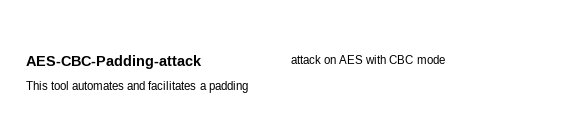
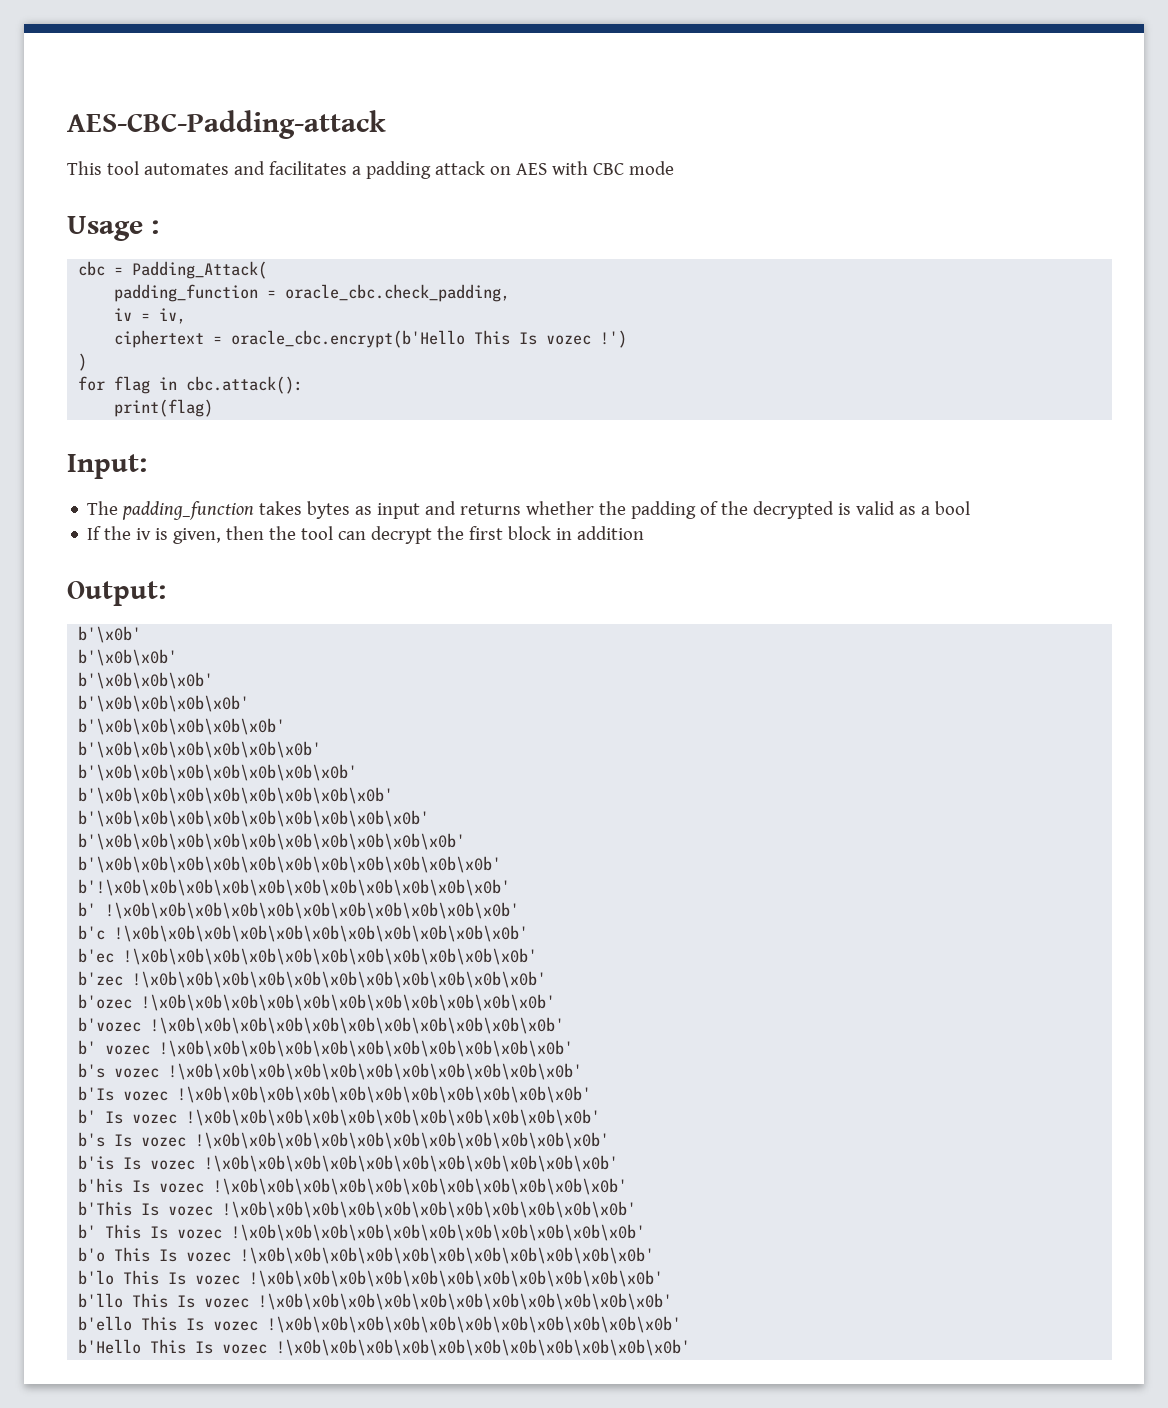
+ Usage :
+ cbc = Padding_Attack(
+ padding_function = oracle_cbc.check_padding,
+ iv = iv,
+ ciphertext = oracle_cbc.encrypt(b'Hello This Is vozec !')
+ )
+ for flag in cbc.attack():
+ print(flag)
+ Input:
+ The padding_function takes bytes as input and returns whether the padding of the decrypted is valid as a bool
+ If the iv is given, then the tool can decrypt the first block in addition
+ Output:
+ b'\x0b'
+ b'\x0b\x0b'
+ b'\x0b\x0b\x0b'
+ b'\x0b\x0b\x0b\x0b'
+ b'\x0b\x0b\x0b\x0b\x0b'
+ b'\x0b\x0b\x0b\x0b\x0b\x0b'
+ b'\x0b\x0b\x0b\x0b\x0b\x0b\x0b'
+ b'\x0b\x0b\x0b\x0b\x0b\x0b\x0b\x0b'
+ b'\x0b\x0b\x0b\x0b\x0b\x0b\x0b\x0b\x0b'
+ b'\x0b\x0b\x0b\x0b\x0b\x0b\x0b\x0b\x0b\x0b'
+ b'\x0b\x0b\x0b\x0b\x0b\x0b\x0b\x0b\x0b\x0b\x0b'
+ b'!\x0b\x0b\x0b\x0b\x0b\x0b\x0b\x0b\x0b\x0b\x0b'
+ b' !\x0b\x0b\x0b\x0b\x0b\x0b\x0b\x0b\x0b\x0b\x0b'
+ b'c !\x0b\x0b\x0b\x0b\x0b\x0b\x0b\x0b\x0b\x0b\x0b'
+ b'ec !\x0b\x0b\x0b\x0b\x0b\x0b\x0b\x0b\x0b\x0b\x0b'
+ b'zec !\x0b\x0b\x0b\x0b\x0b\x0b\x0b\x0b\x0b\x0b\x0b'
+ b'ozec !\x0b\x0b\x0b\x0b\x0b\x0b\x0b\x0b\x0b\x0b\x0b'
+ b'vozec !\x0b\x0b\x0b\x0b\x0b\x0b\x0b\x0b\x0b\x0b\x0b'
+ b' vozec !\x0b\x0b\x0b\x0b\x0b\x0b\x0b\x0b\x0b\x0b\x0b'
+ b's vozec !\x0b\x0b\x0b\x0b\x0b\x0b\x0b\x0b\x0b\x0b\x0b'
+ b'Is vozec !\x0b\x0b\x0b\x0b\x0b\x0b\x0b\x0b\x0b\x0b\x0b'
+ b' Is vozec !\x0b\x0b\x0b\x0b\x0b\x0b\x0b\x0b\x0b\x0b\x0b'
+ b's Is vozec !\x0b\x0b\x0b\x0b\x0b\x0b\x0b\x0b\x0b\x0b\x0b'
+ b'is Is vozec !\x0b\x0b\x0b\x0b\x0b\x0b\x0b\x0b\x0b\x0b\x0b'
+ b'his Is vozec !\x0b\x0b\x0b\x0b\x0b\x0b\x0b\x0b\x0b\x0b\x0b'
+ b'This Is vozec !\x0b\x0b\x0b\x0b\x0b\x0b\x0b\x0b\x0b\x0b\x0b'
+ b' This Is vozec !\x0b\x0b\x0b\x0b\x0b\x0b\x0b\x0b\x0b\x0b\x0b'
+ b'o This Is vozec !\x0b\x0b\x0b\x0b\x0b\x0b\x0b\x0b\x0b\x0b\x0b'
+ b'lo This Is vozec !\x0b\x0b\x0b\x0b\x0b\x0b\x0b\x0b\x0b\x0b\x0b'
+ b'llo This Is vozec !\x0b\x0b\x0b\x0b\x0b\x0b\x0b\x0b\x0b\x0b\x0b'
+ b'ello This Is vozec !\x0b\x0b\x0b\x0b\x0b\x0b\x0b\x0b\x0b\x0b\x0b'
+ b'Hello This Is vozec !\x0b\x0b\x0b\x0b\x0b\x0b\x0b\x0b\x0b\x0b\x0b'

